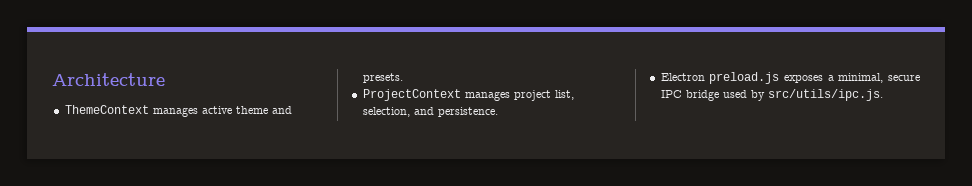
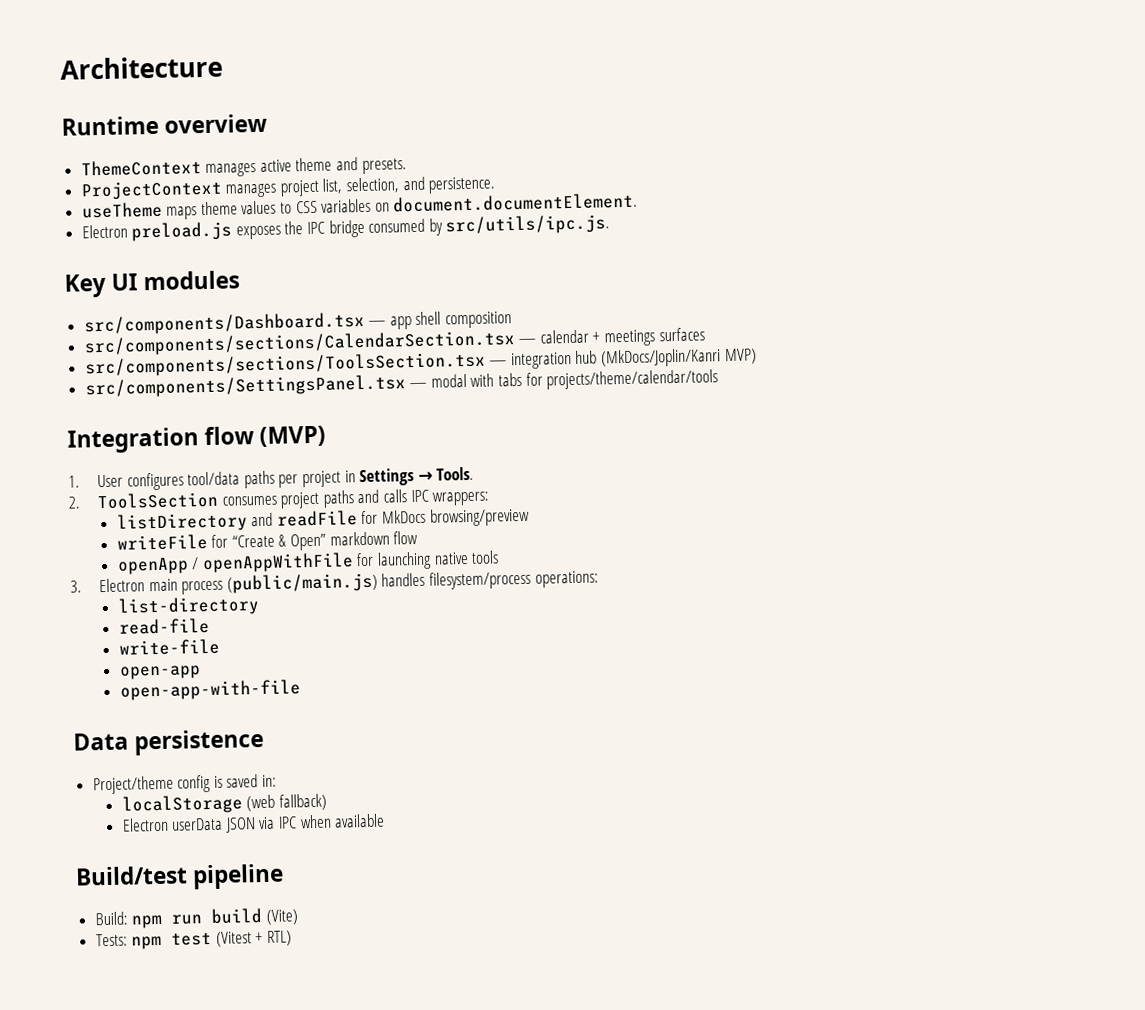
+ Runtime overview
+ useTheme maps theme values to CSS variables on document.documentElement.
- Electron preload.js exposes a minimal, secure IPC bridge used by src/utils/ipc.js.
+ Electron preload.js exposes the IPC bridge consumed by src/utils/ipc.js.
+ Key UI modules
+ src/components/Dashboard.tsx — app shell composition
+ src/components/sections/CalendarSection.tsx — calendar + meetings surfaces
+ src/components/sections/ToolsSection.tsx — integration hub (MkDocs/Joplin/Kanri MVP)
+ src/components/SettingsPanel.tsx — modal with tabs for projects/theme/calendar/tools
+ Integration flow (MVP)
+ 1. User configures tool/data paths per project in Settings → Tools.
+ 2. ToolsSection consumes project paths and calls IPC wrappers:
+ listDirectory and readFile for MkDocs browsing/preview
+ writeFile for “Create & Open” markdown flow
+ openApp / openAppWithFile for launching native tools
+ 3. Electron main process (public/main.js) handles filesystem/process operations:
+ list-directory
+ read-file
+ write-file
+ open-app
+ open-app-with-file
+ Data persistence
+ Project/theme config is saved in:
+ localStorage (web fallback)
+ Electron userData JSON via IPC when available
+ Build/test pipeline
+ Build: npm run build (Vite)
+ Tests: npm test (Vitest + RTL)

